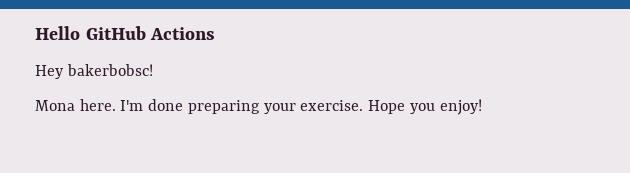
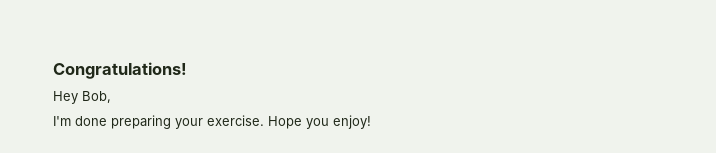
- Hello GitHub Actions
- Hey bakerbobsc!
- Mona here. I'm done preparing your exercise.
+ Congratulations!
+ Hey Bob,
+ I'm done preparing your exercise.

